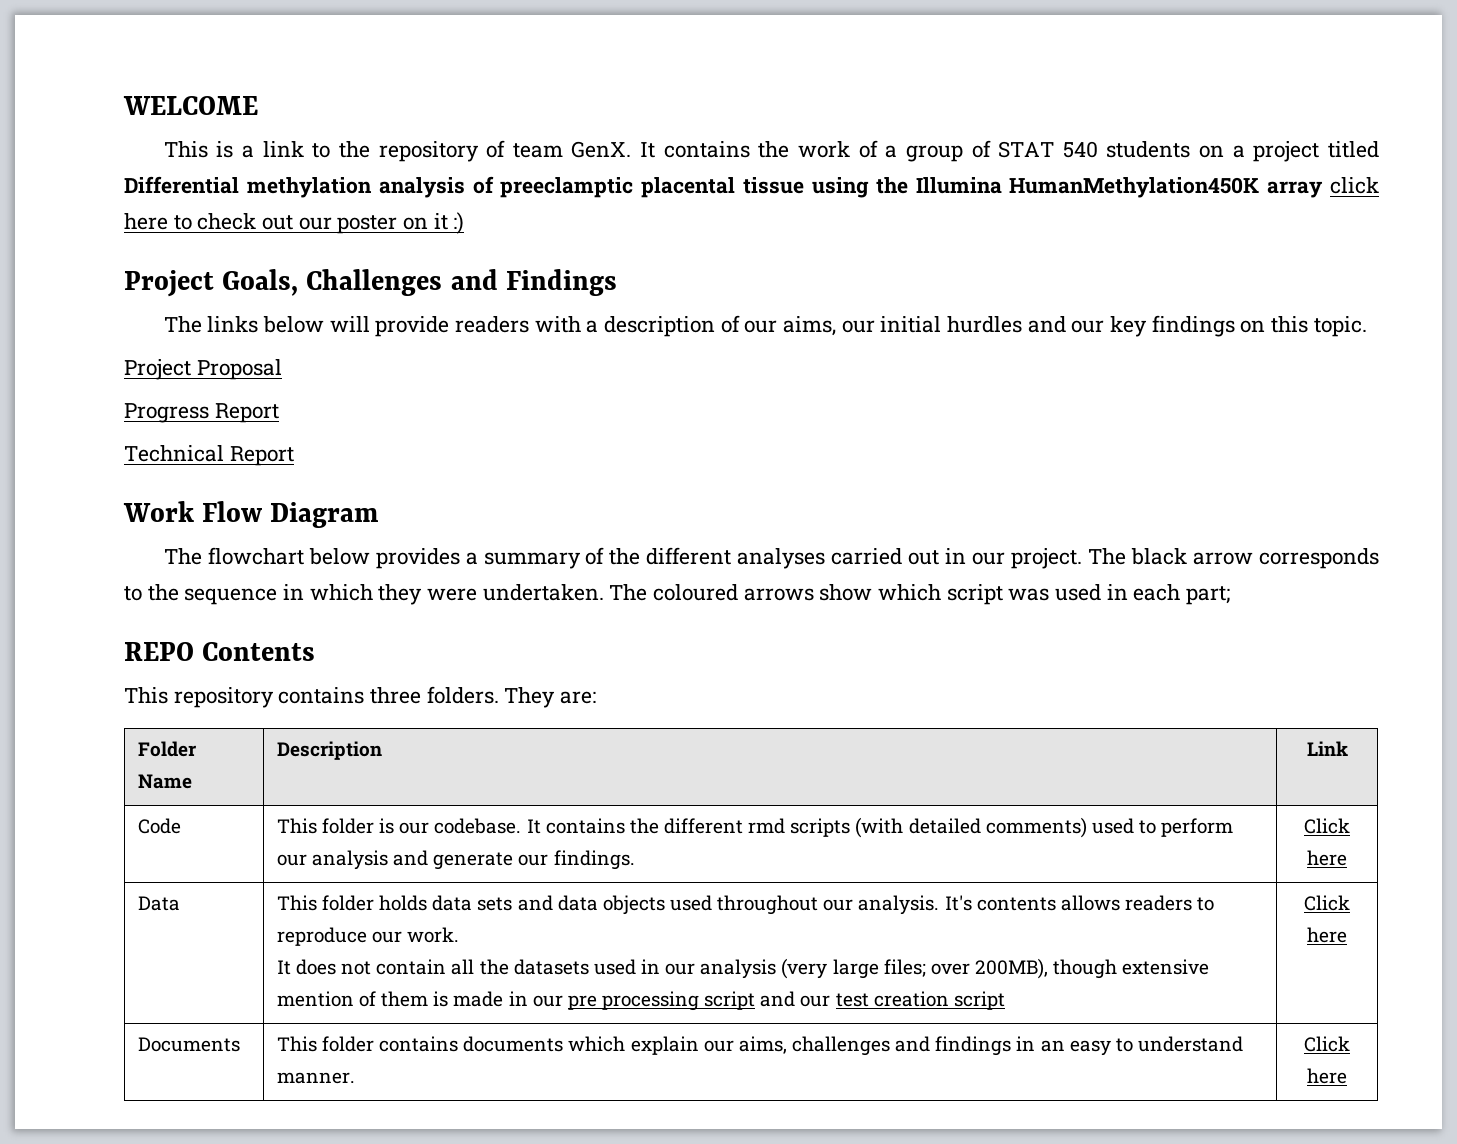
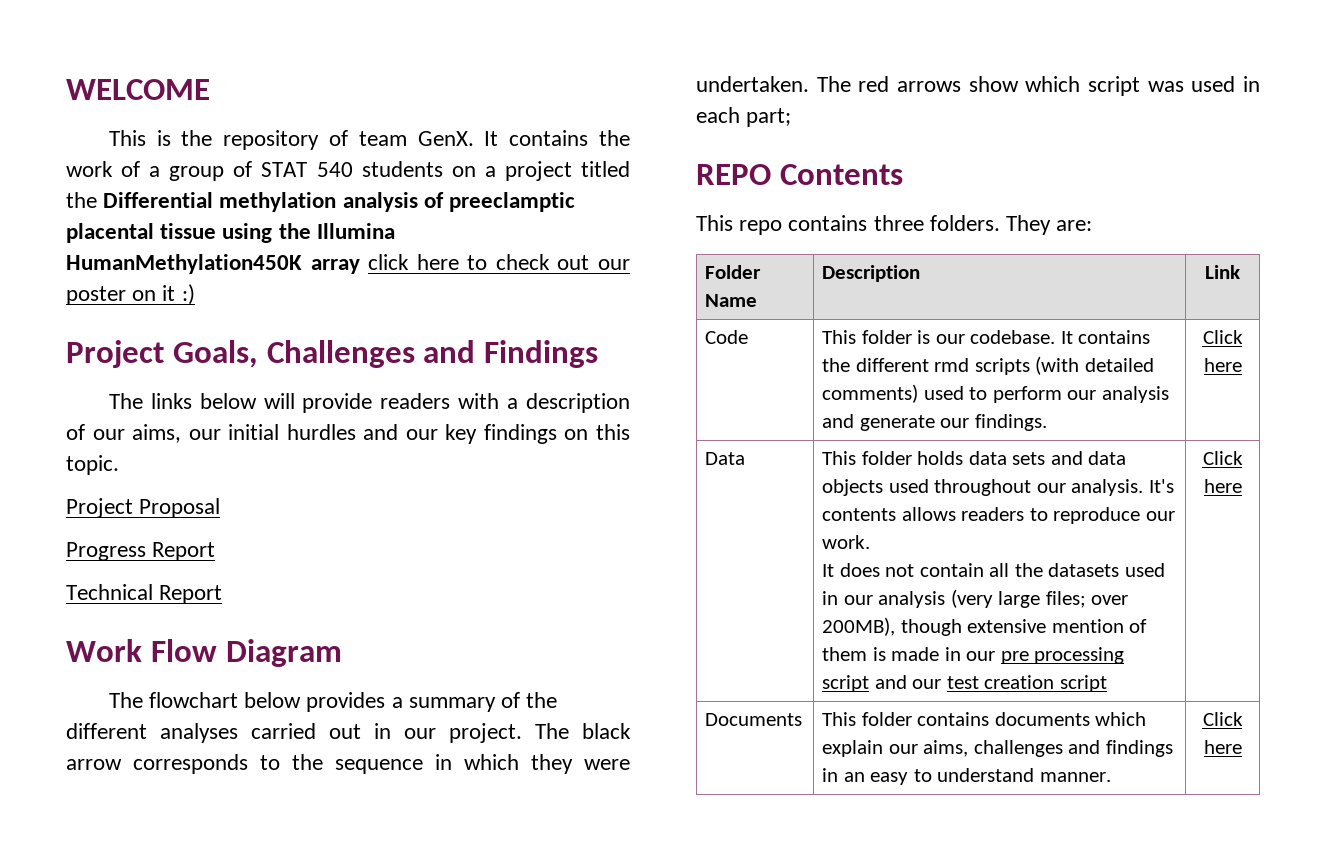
- This is a link to the repository of team GenX.
+ This is the repository of team GenX.
- It contains the work of a group of STAT 540 students on a project titled Differential methylation analysis of preeclamptic placental tissue using the Illumina HumanMethylation450K array click here to check out our poster on it :)
+ It contains the work of a group of STAT 540 students on a project titled the Differential methylation analysis of preeclamptic placental tissue using the Illumina HumanMethylation450K array click here to check out our poster on it :)
- The coloured arrows show which script was used in each part;
+ The red arrows show which script was used in each part;
- This repository contains three folders.
+ This repo contains three folders.

